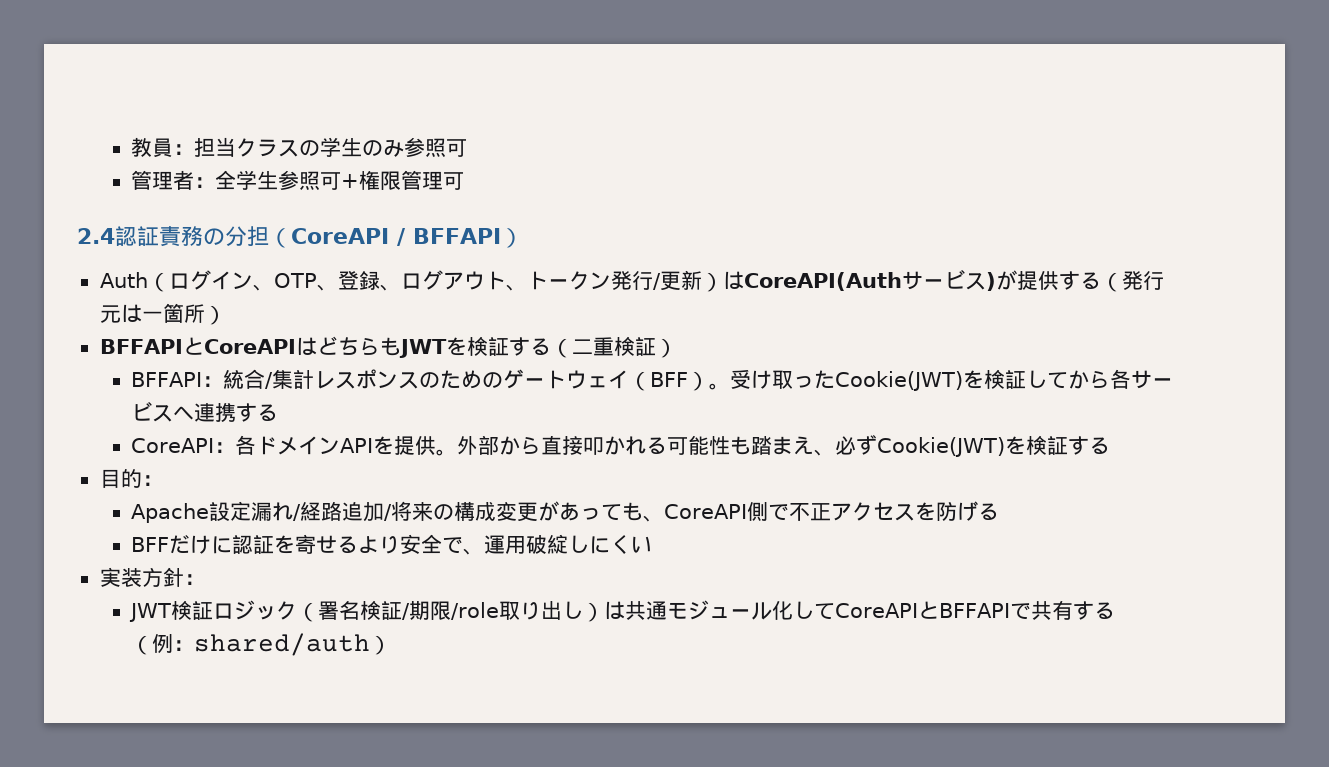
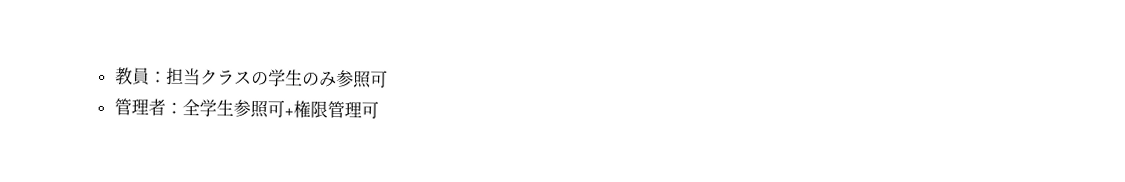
- 2.4認証責務の分担（CoreAPI / BFFAPI）
- Auth（ログイン、OTP、登録、ログアウト、トークン発行/更新）はCoreAPI(Authサービス)が提供する（発行元は一箇所）
- BFFAPIとCoreAPIはどちらもJWTを検証する（二重検証）
- BFFAPI：統合/集計レスポンスのためのゲートウェイ（BFF）。受け取ったCookie(JWT)を検証してから各サービスへ連携する
- CoreAPI：各ドメインAPIを提供。外部から直接叩かれる可能性も踏まえ、必ずCookie(JWT)を検証する
- 目的：
- Apache設定漏れ/経路追加/将来の構成変更があっても、CoreAPI側で不正アクセスを防げる
- BFFだけに認証を寄せるより安全で、運用破綻しにくい
- 実装方針：
- JWT検証ロジック（署名検証/期限/role取り出し）は共通モジュール化してCoreAPIとBFFAPIで共有する（例：shared/auth）

